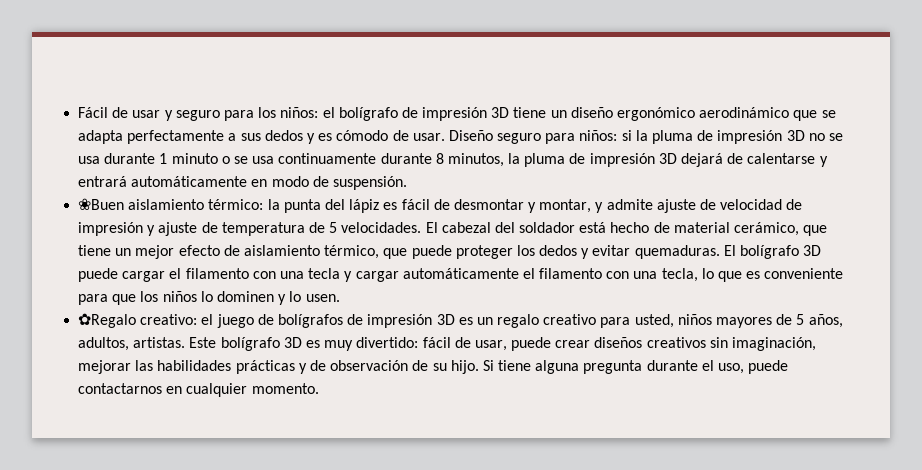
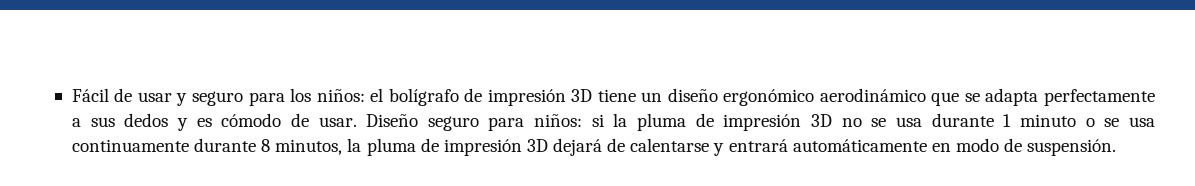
- ❀Buen aislamiento térmico: la punta del lápiz es fácil de desmontar y montar, y admite ajuste de velocidad de impresión y ajuste de temperatura de 5 velocidades. El cabezal del soldador está hecho de material cerámico, que tiene un mejor efecto de aislamiento térmico, que puede proteger los dedos y evitar quemaduras. El bolígrafo 3D puede cargar el filamento con una tecla y cargar automáticamente el filamento con una tecla, lo que es conveniente para que los niños lo dominen y lo usen.
- ✿Regalo creativo: el juego de bolígrafos de impresión 3D es un regalo creativo para usted, niños mayores de 5 años, adultos, artistas. Este bolígrafo 3D es muy divertido: fácil de usar, puede crear diseños creativos sin imaginación, mejorar las habilidades prácticas y de observación de su hijo. Si tiene alguna pregunta durante el uso, puede contactarnos en cualquier momento.

